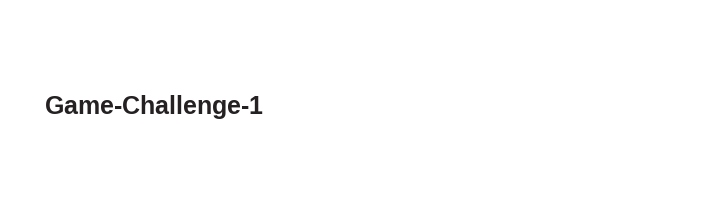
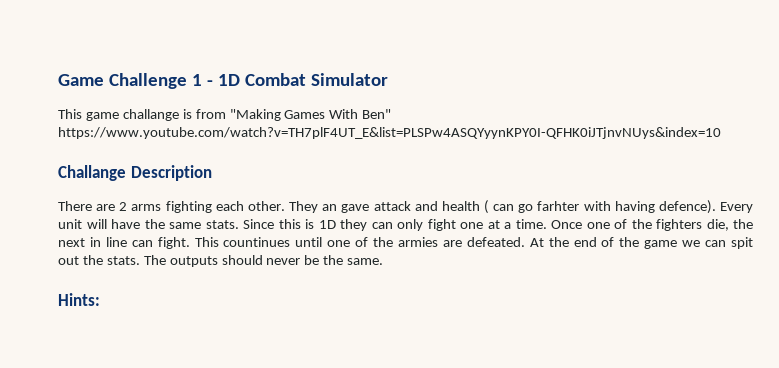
- Game-Challenge-1
+ Game Challenge 1 - 1D Combat Simulator
+ This game challange is from "Making Games With Ben" https://www.youtube.com/watch?v=TH7plF4UT_E&list=PLSPw4ASQYyynKPY0I-QFHK0iJTjnvNUys&index=10
+ Challange Description
+ There are 2 arms fighting each other. They an gave attack and health ( can go farhter with having defence). Every unit will have the same stats. Since this is 1D they can only fight one at a time. Once one of the fighters die, the next in line can fight. This countinues until one of the armies are defeated. At the end of the game we can spit out the stats. The outputs should never be the same.
+ Hints:

